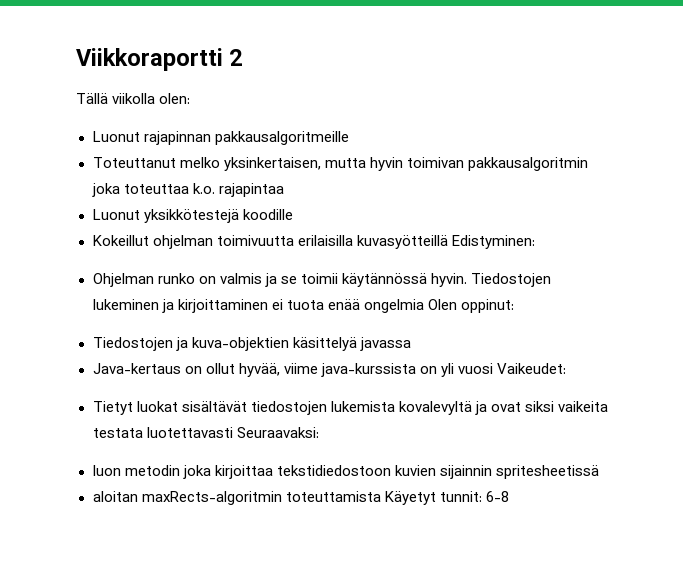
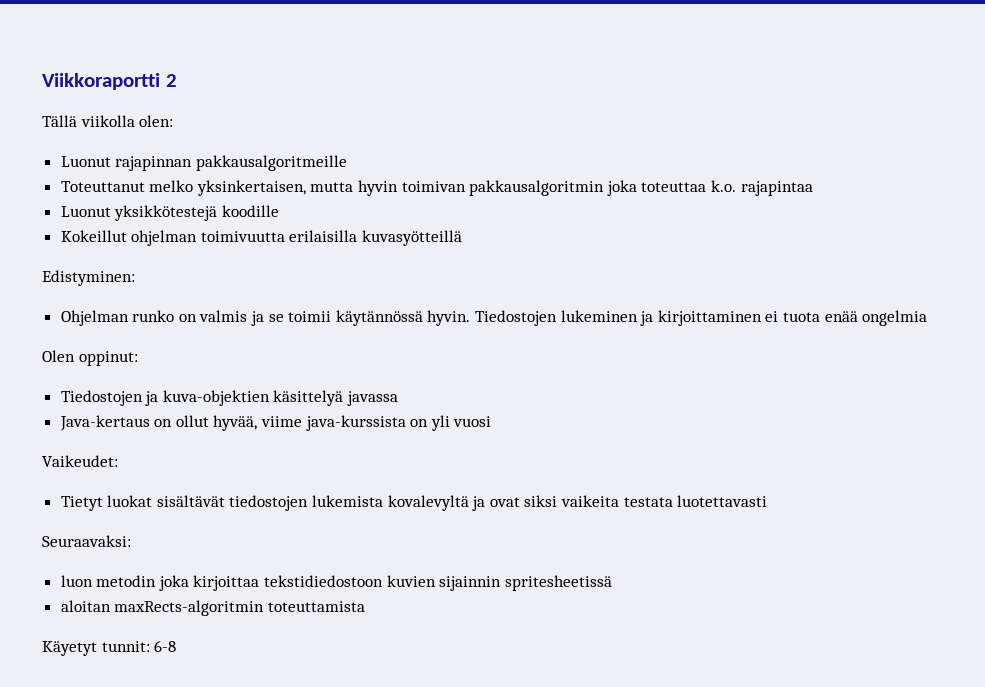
- Kokeillut ohjelman toimivuutta erilaisilla kuvasyötteillä Edistyminen:
+ Kokeillut ohjelman toimivuutta erilaisilla kuvasyötteillä
+ Edistyminen:
- Tiedostojen lukeminen ja kirjoittaminen ei tuota enää ongelmia Olen oppinut:
+ Tiedostojen lukeminen ja kirjoittaminen ei tuota enää ongelmia
+ Olen oppinut:
- Java-kertaus on ollut hyvää, viime java-kurssista on yli vuosi Vaikeudet:
+ Java-kertaus on ollut hyvää, viime java-kurssista on yli vuosi
+ Vaikeudet:
- Tietyt luokat sisältävät tiedostojen lukemista kovalevyltä ja ovat siksi vaikeita testata luotettavasti Seuraavaksi:
+ Tietyt luokat sisältävät tiedostojen lukemista kovalevyltä ja ovat siksi vaikeita testata luotettavasti
+ Seuraavaksi:
- aloitan maxRects-algoritmin toteuttamista Käyetyt tunnit: 6-8
+ aloitan maxRects-algoritmin toteuttamista
+ Käyetyt tunnit: 6-8

